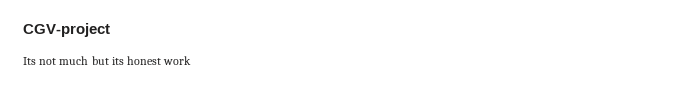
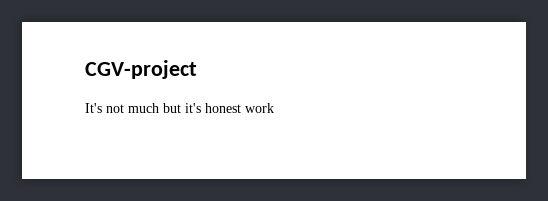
- Its not much but its honest work
+ It's not much but it's honest work

